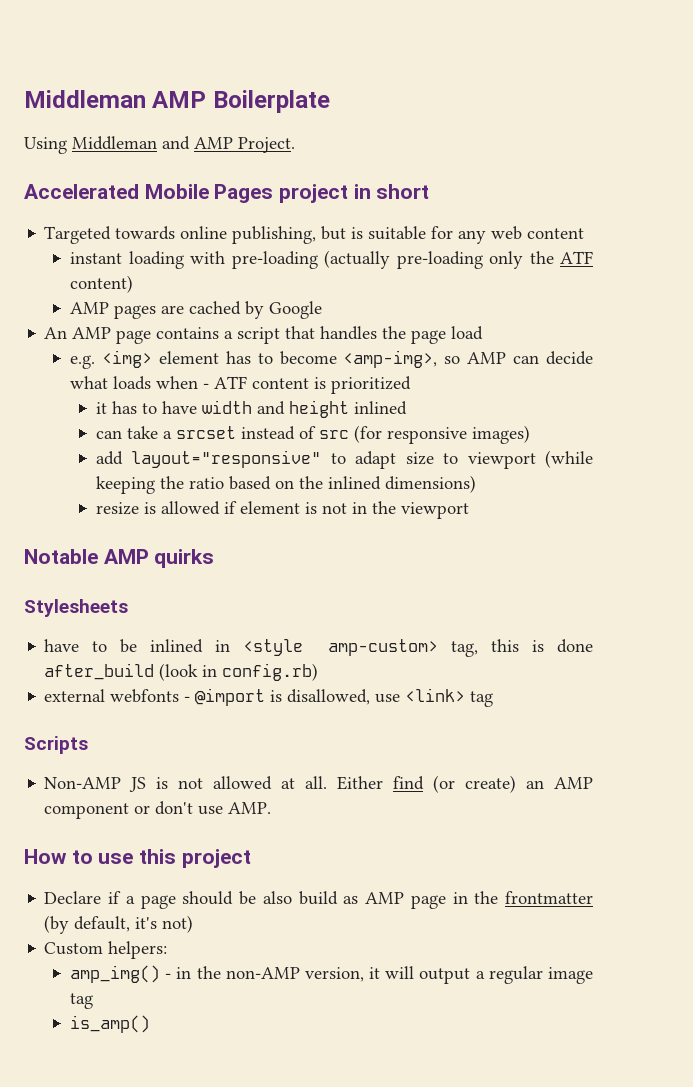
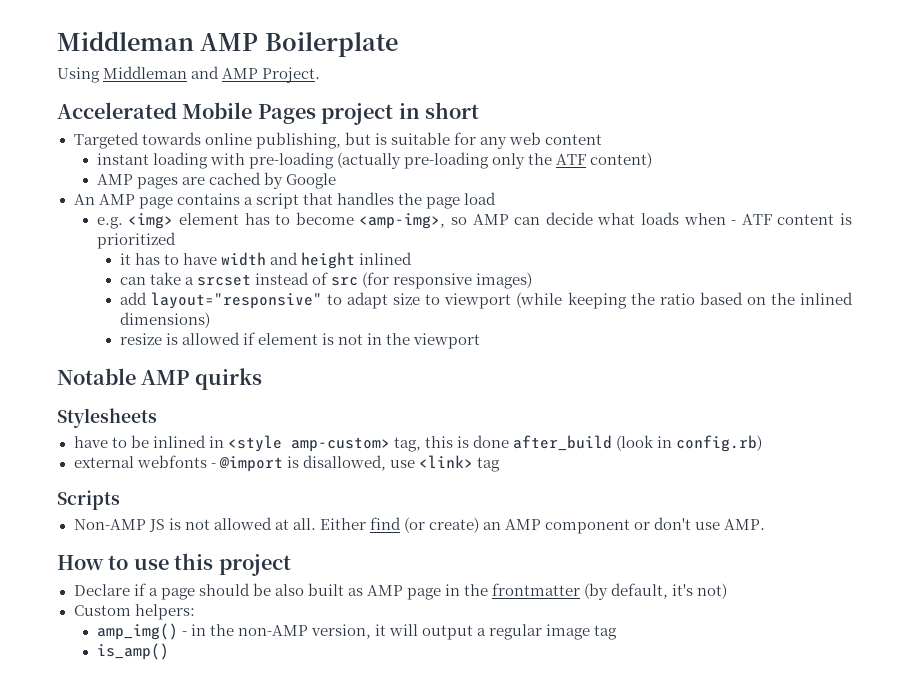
- Declare if a page should be also build as AMP page in the frontmatter (by default, it's not)
+ Declare if a page should be also built as AMP page in the frontmatter (by default, it's not)

